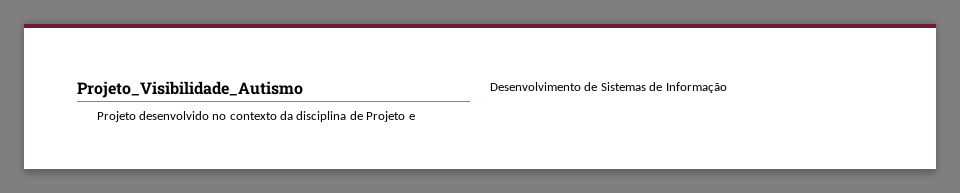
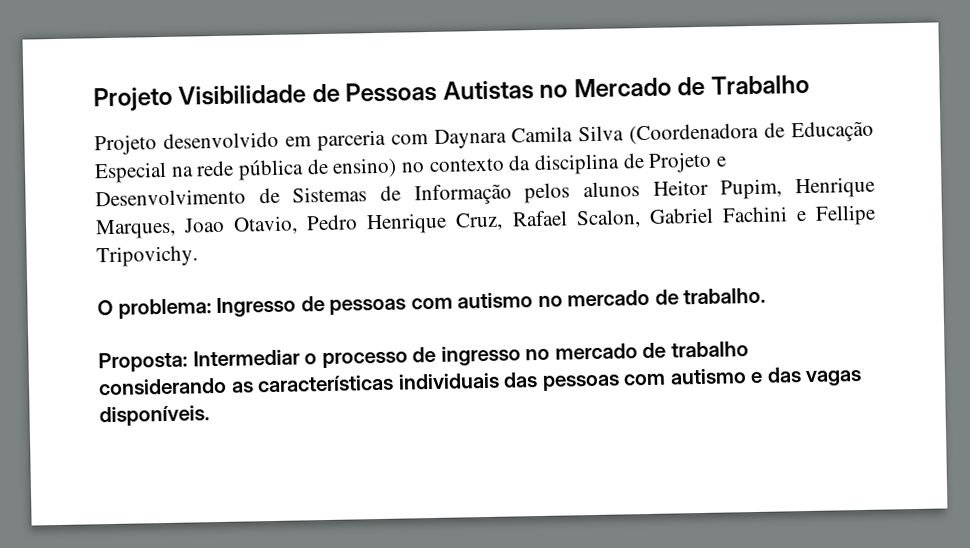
- Projeto_Visibilidade_Autismo
- Projeto desenvolvido no contexto da disciplina de Projeto e Desenvolvimento de Sistemas de Informação
+ Projeto Visibilidade de Pessoas Autistas no Mercado de Trabalho
+ Projeto desenvolvido em parceria com Daynara Camila Silva (Coordenadora de Educação Especial na rede pública de ensino) no contexto da disciplina de Projeto e Desenvolvimento de Sistemas de Informação pelos alunos Heitor Pupim, Henrique Marques, Joao Otavio, Pedro Henrique Cruz, Rafael Scalon, Gabriel Fachini e Fellipe Tripovichy.
+ O problema: Ingresso de pessoas com autismo no mercado de trabalho.
+ Proposta: Intermediar o processo de ingresso no mercado de trabalho considerando as características individuais das pessoas com autismo e das vagas disponíveis.

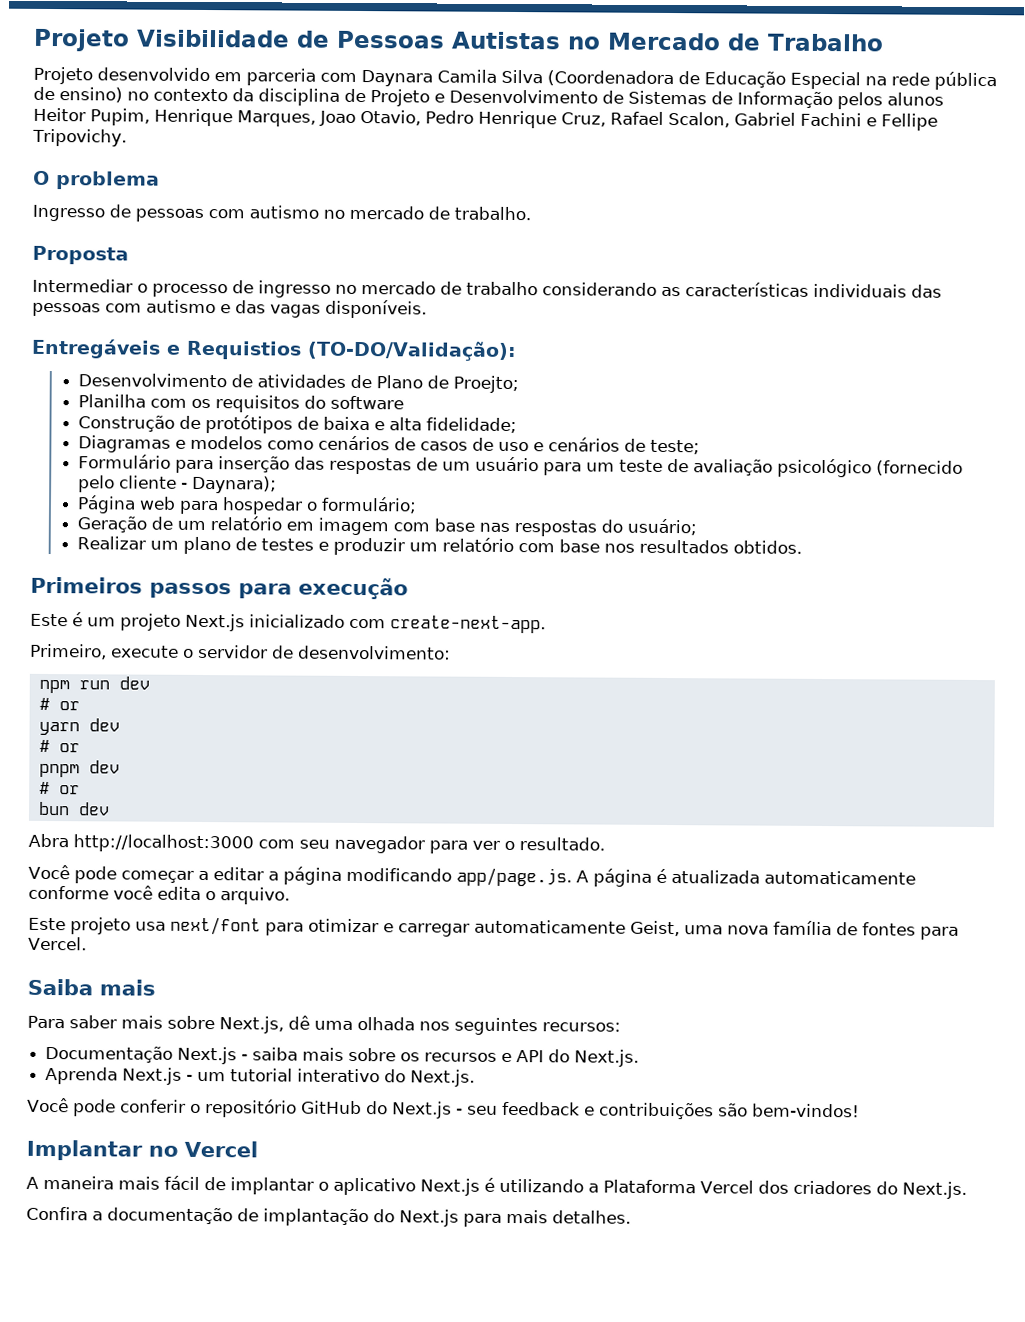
- O problema: Ingresso de pessoas com autismo no mercado de trabalho.
+ O problema
+ Ingresso de pessoas com autismo no mercado de trabalho.
- Proposta: Intermediar o processo de ingresso no mercado de trabalho considerando as características individuais das pessoas com autismo e das vagas disponíveis.
+ Proposta
+ Intermediar o processo de ingresso no mercado de trabalho considerando as características individuais das pessoas com autismo e das vagas disponíveis.
+ Entregáveis e Requistios (TO-DO/Validação):
+ Desenvolvimento de atividades de Plano de Proejto;
+ Planilha com os requisitos do software
+ Construção de protótipos de baixa e alta fidelidade;
+ Diagramas e modelos como cenários de casos de uso e cenários de teste;
+ Formulário para inserção das respostas de um usuário para um teste de avaliação psicológico (fornecido pelo cliente - Daynara);
+ Página web para hospedar o formulário;
+ Geração de um relatório em imagem com base nas respostas do usuário;
+ Realizar um plano de testes e produzir um relatório com base nos resultados obtidos.
+ Primeiros passos para execução
+ Este é um projeto Next.js inicializado com create-next-app.
+ Primeiro, execute o servidor de desenvolvimento:
+ npm run dev
+ # or
+ yarn dev
+ # or
+ pnpm dev
+ # or
+ bun dev
+ Abra http://localhost:3000 com seu navegador para ver o resultado.
+ Você pode começar a editar a página modificando app/page.js. A página é atualizada automaticamente conforme você edita o arquivo.
+ Este projeto usa next/font para otimizar e carregar automaticamente Geist, uma nova família de fontes para Vercel.
+ Saiba mais
+ Para saber mais sobre Next.js, dê uma olhada nos seguintes recursos:
+ Documentação Next.js - saiba mais sobre os recursos e API do Next.js.
+ Aprenda Next.js - um tutorial interativo do Next.js.
+ Você pode conferir o repositório GitHub do Next.js - seu feedback e contribuições são bem-vindos!
+ Implantar no Vercel
+ A maneira mais fácil de implantar o aplicativo Next.js é utilizando a Plataforma Vercel dos criadores do Next.js.
+ Confira a documentação de implantação do Next.js para mais detalhes.

